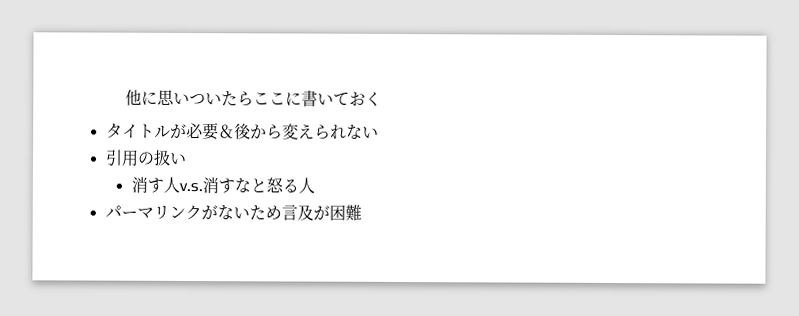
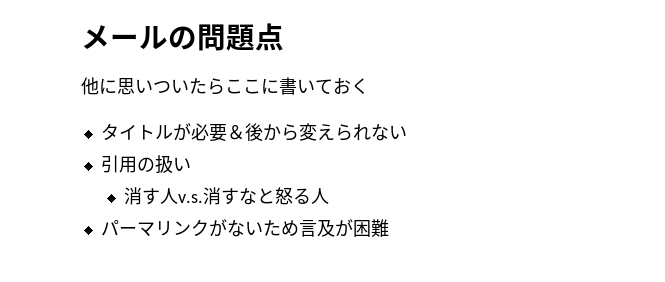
+ メールの問題点

